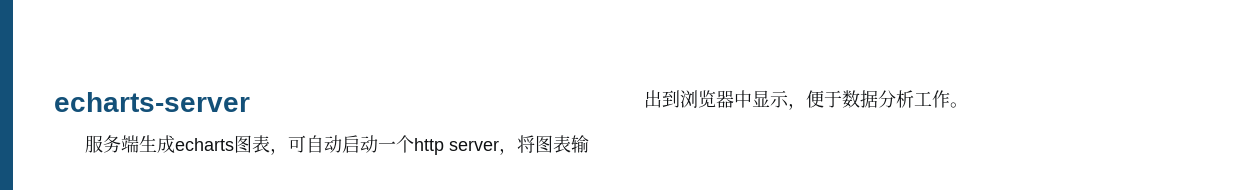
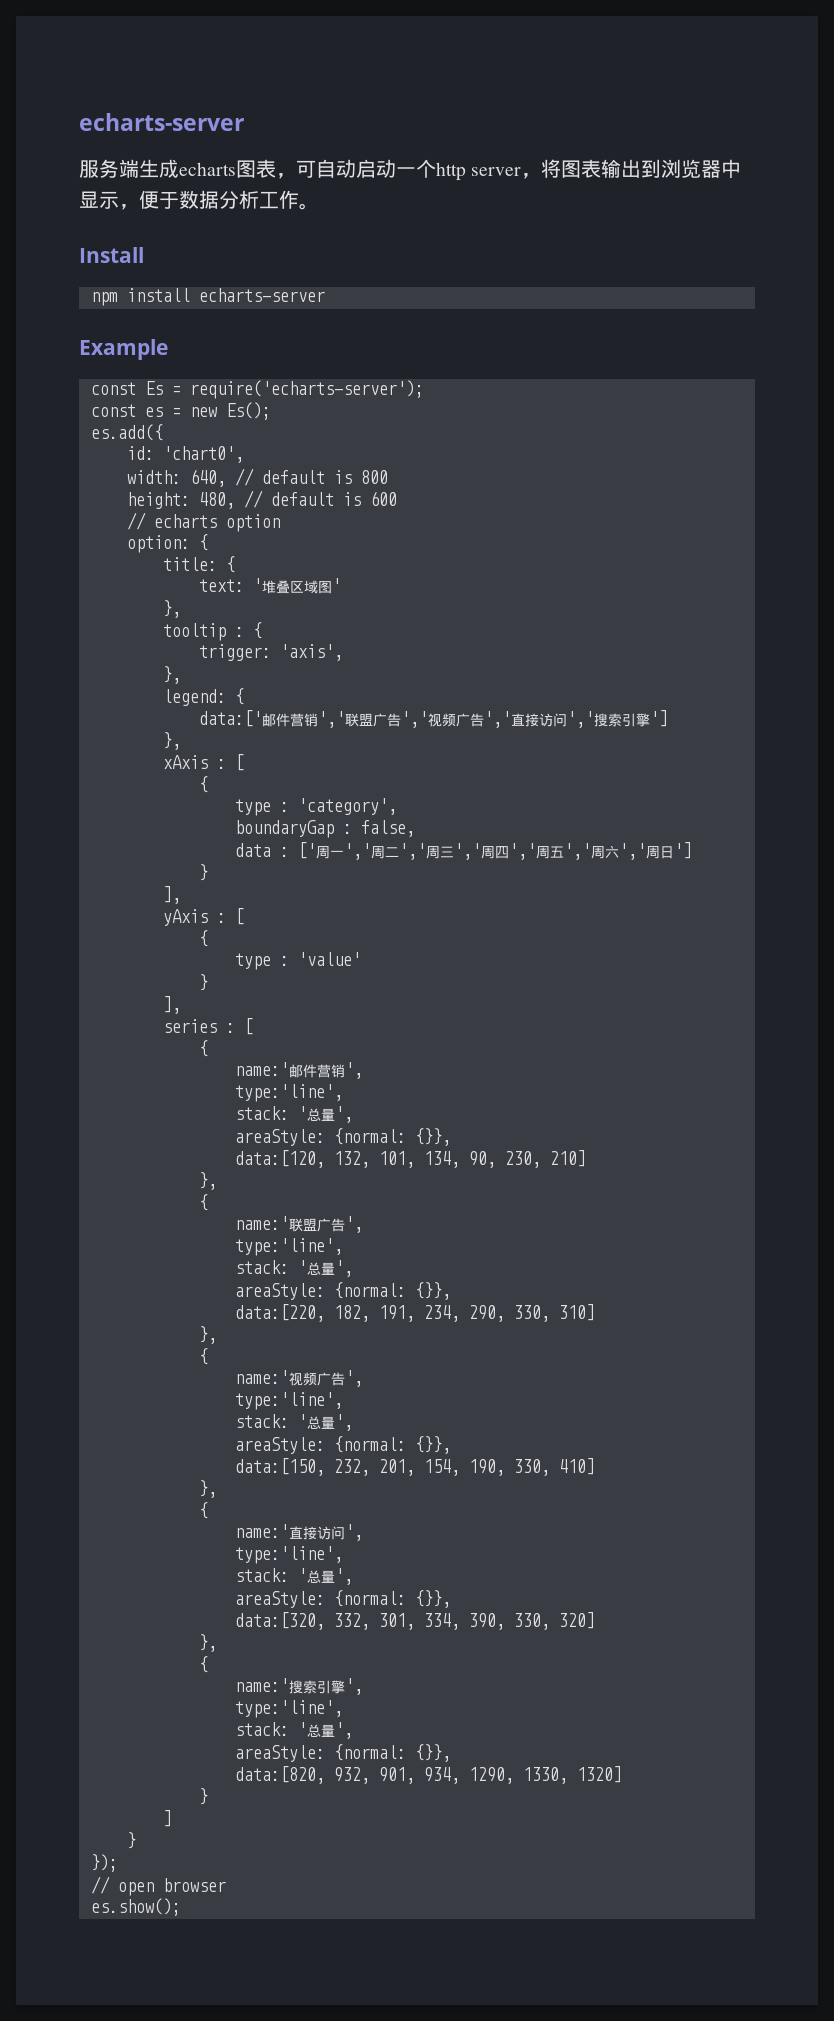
+ Install
+ npm install echarts-server
+ Example
+ const Es = require('echarts-server');
+ const es = new Es();
+ es.add({
+ id: 'chart0',
+ width: 640, // default is 800
+ height: 480, // default is 600
+ // echarts option
+ option: {
+ title: {
+ text: '堆叠区域图'
+ },
+ tooltip : {
+ trigger: 'axis',
+ },
+ legend: {
+ data:['邮件营销','联盟广告','视频广告','直接访问','搜索引擎']
+ },
+ xAxis : [
+ {
+ type : 'category',
+ boundaryGap : false,
+ data : ['周一','周二','周三','周四','周五','周六','周日']
+ }
+ ],
+ yAxis : [
+ {
+ type : 'value'
+ }
+ ],
+ series : [
+ {
+ name:'邮件营销',
+ type:'line',
+ stack: '总量',
+ areaStyle: {normal: {}},
+ data:[120, 132, 101, 134, 90, 230, 210]
+ },
+ {
+ name:'联盟广告',
+ type:'line',
+ stack: '总量',
+ areaStyle: {normal: {}},
+ data:[220, 182, 191, 234, 290, 330, 310]
+ },
+ {
+ name:'视频广告',
+ type:'line',
+ stack: '总量',
+ areaStyle: {normal: {}},
+ data:[150, 232, 201, 154, 190, 330, 410]
+ },
+ {
+ name:'直接访问',
+ type:'line',
+ stack: '总量',
+ areaStyle: {normal: {}},
+ data:[320, 332, 301, 334, 390, 330, 320]
+ },
+ {
+ name:'搜索引擎',
+ type:'line',
+ stack: '总量',
+ areaStyle: {normal: {}},
+ data:[820, 932, 901, 934, 1290, 1330, 1320]
+ }
+ ]
+ }
+ });
+ // open browser
+ es.show();

